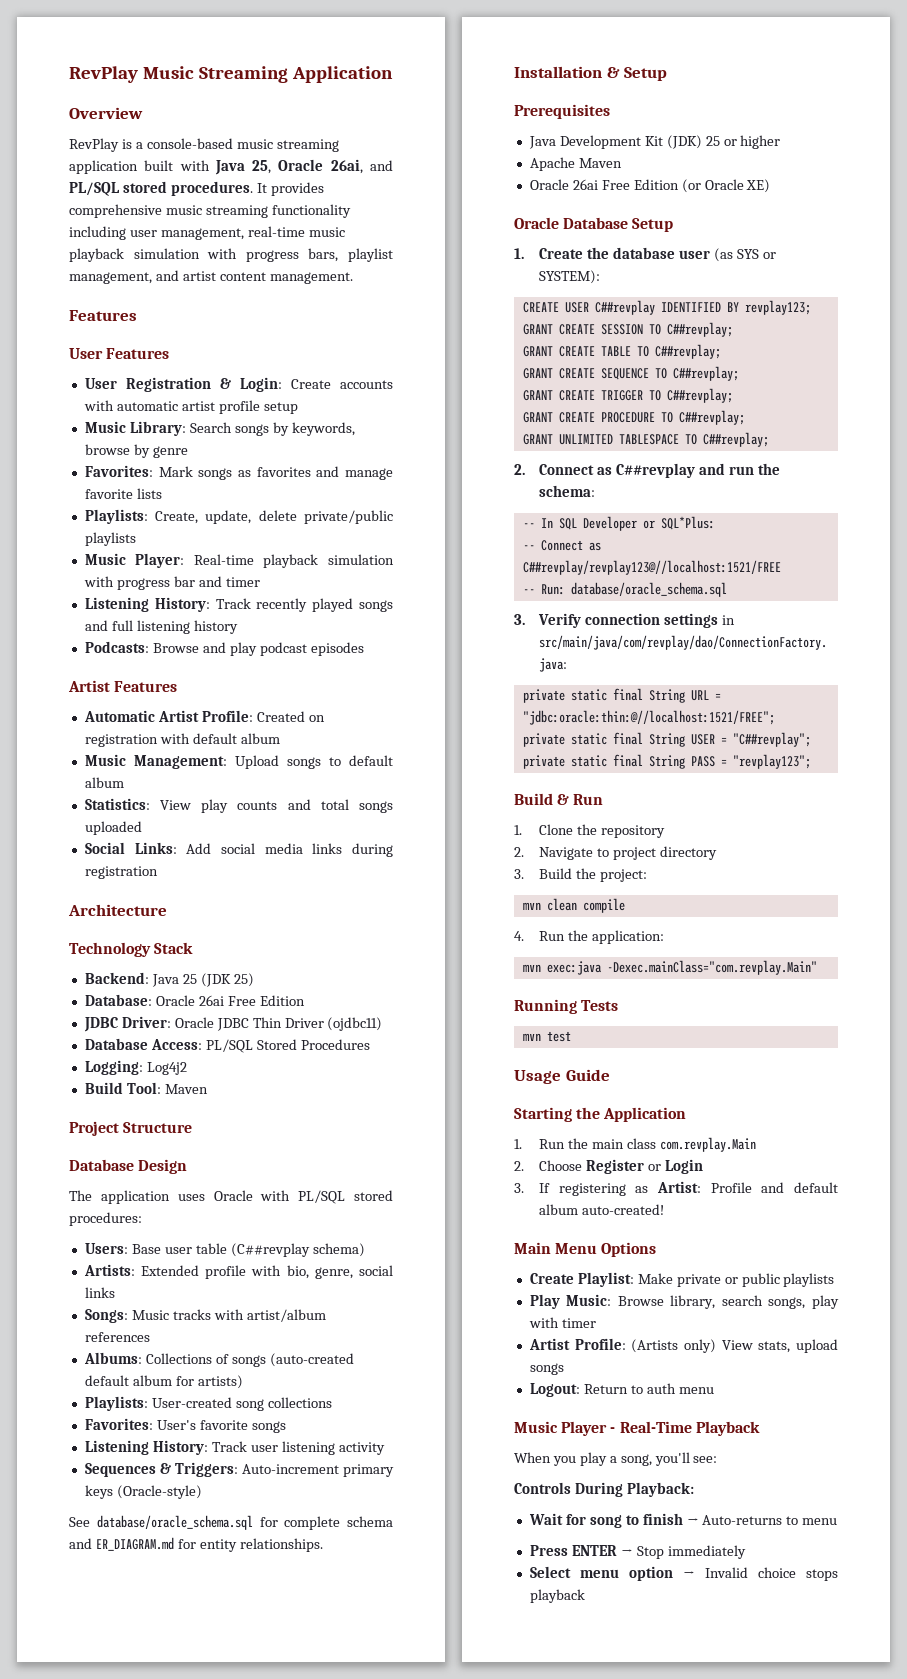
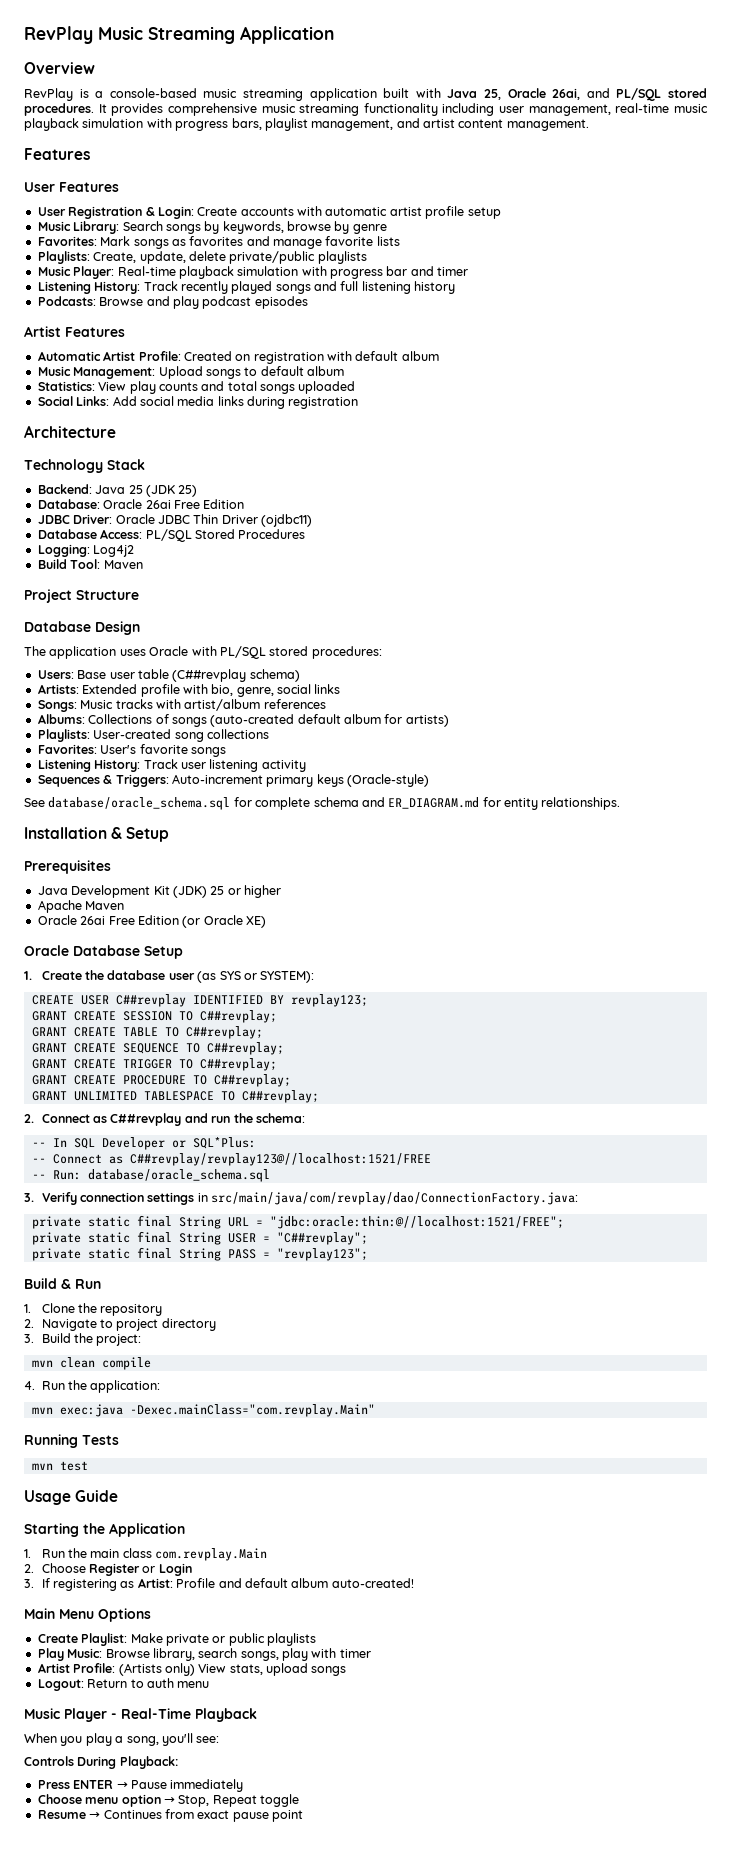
- Wait for song to finish → Auto-returns to menu
- Press ENTER → Stop immediately
+ Press ENTER → Pause immediately
- Select menu option → Invalid choice stops playback
+ Choose menu option → Stop, Repeat toggle
+ Resume → Continues from exact pause point

